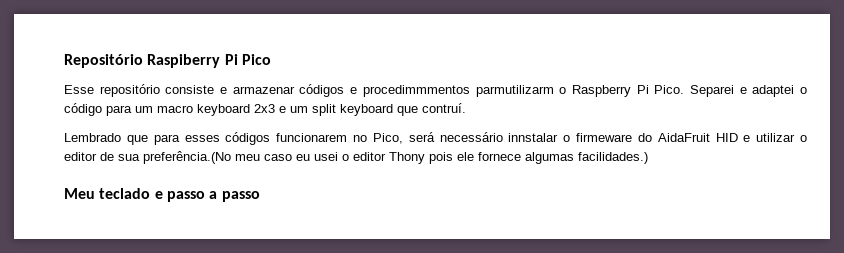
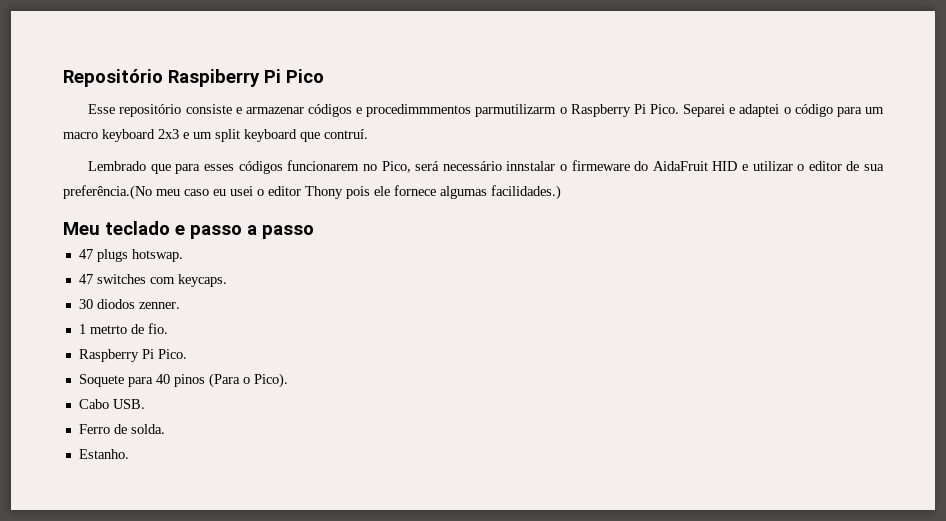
+ 47 plugs hotswap.
+ 47 switches com keycaps.
+ 30 diodos zenner.
+ 1 metrto de fio.
+ Raspberry Pi Pico.
+ Soquete para 40 pinos (Para o Pico).
+ Cabo USB.
+ Ferro de solda.
+ Estanho.

